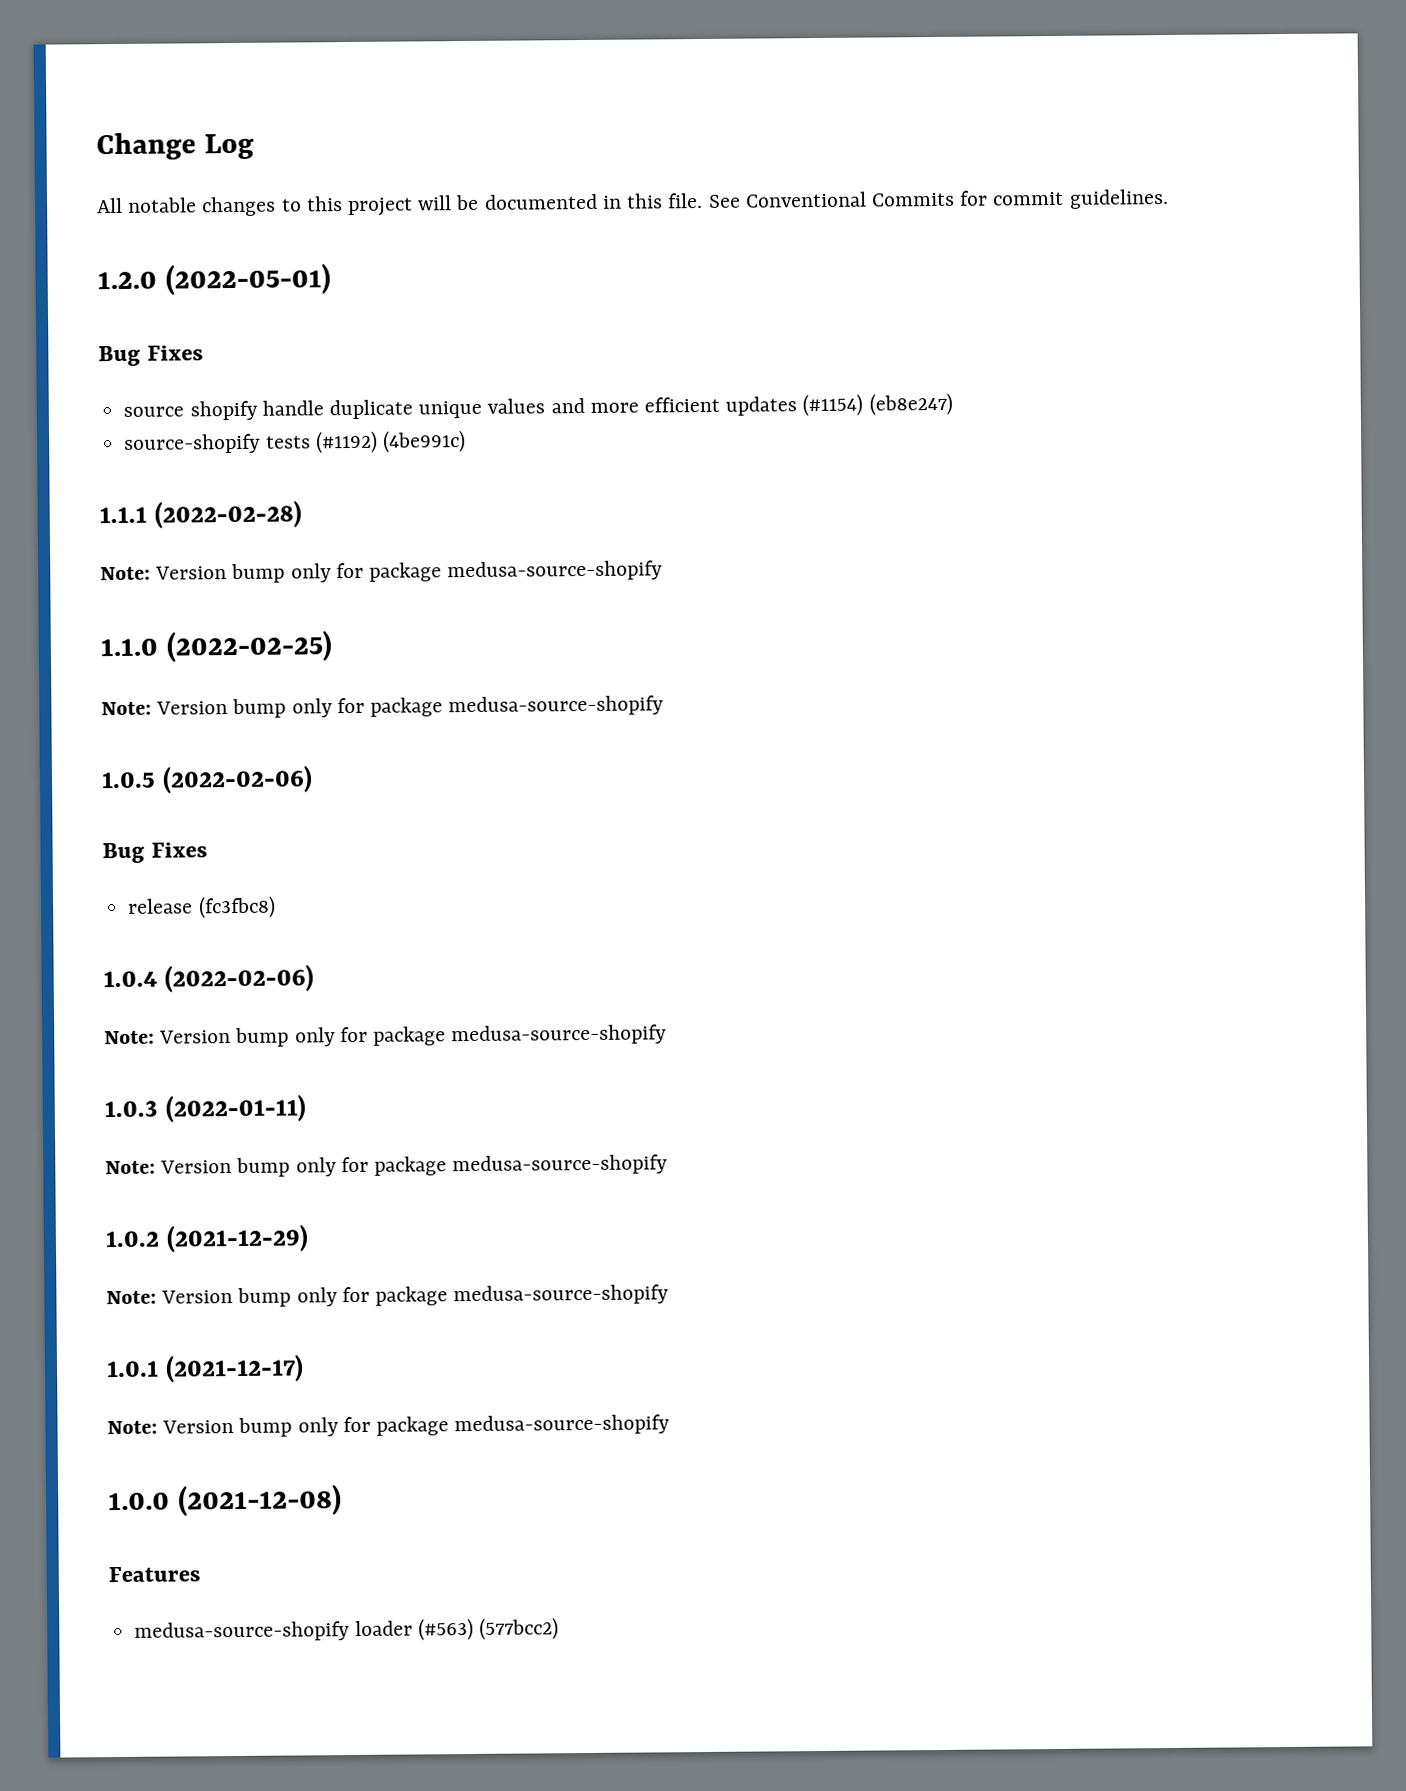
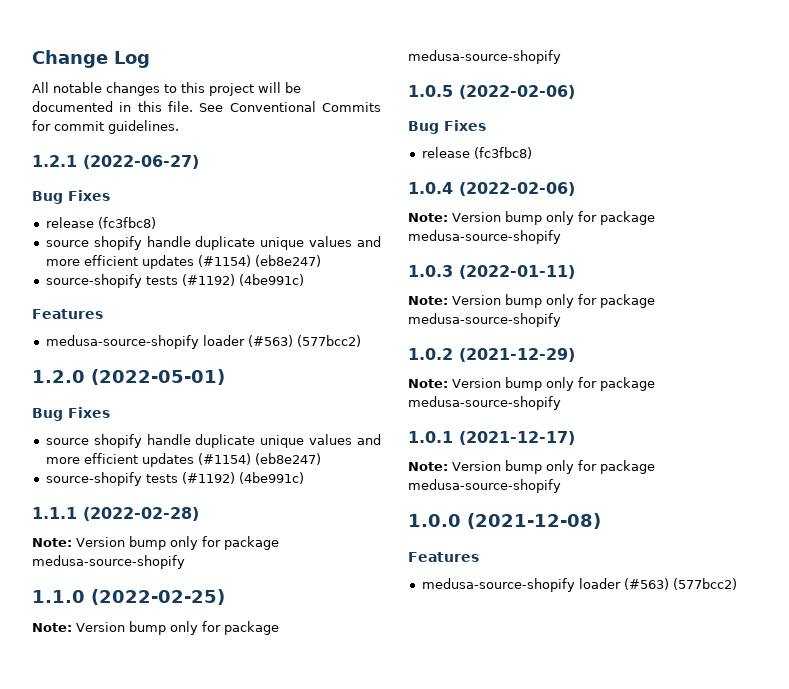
+ 1.2.1 (2022-06-27)
+ Bug Fixes
+ release (fc3fbc8)
+ source shopify handle duplicate unique values and more efficient updates (#1154) (eb8e247)
+ source-shopify tests (#1192) (4be991c)
+ Features
+ medusa-source-shopify loader (#563) (577bcc2)

